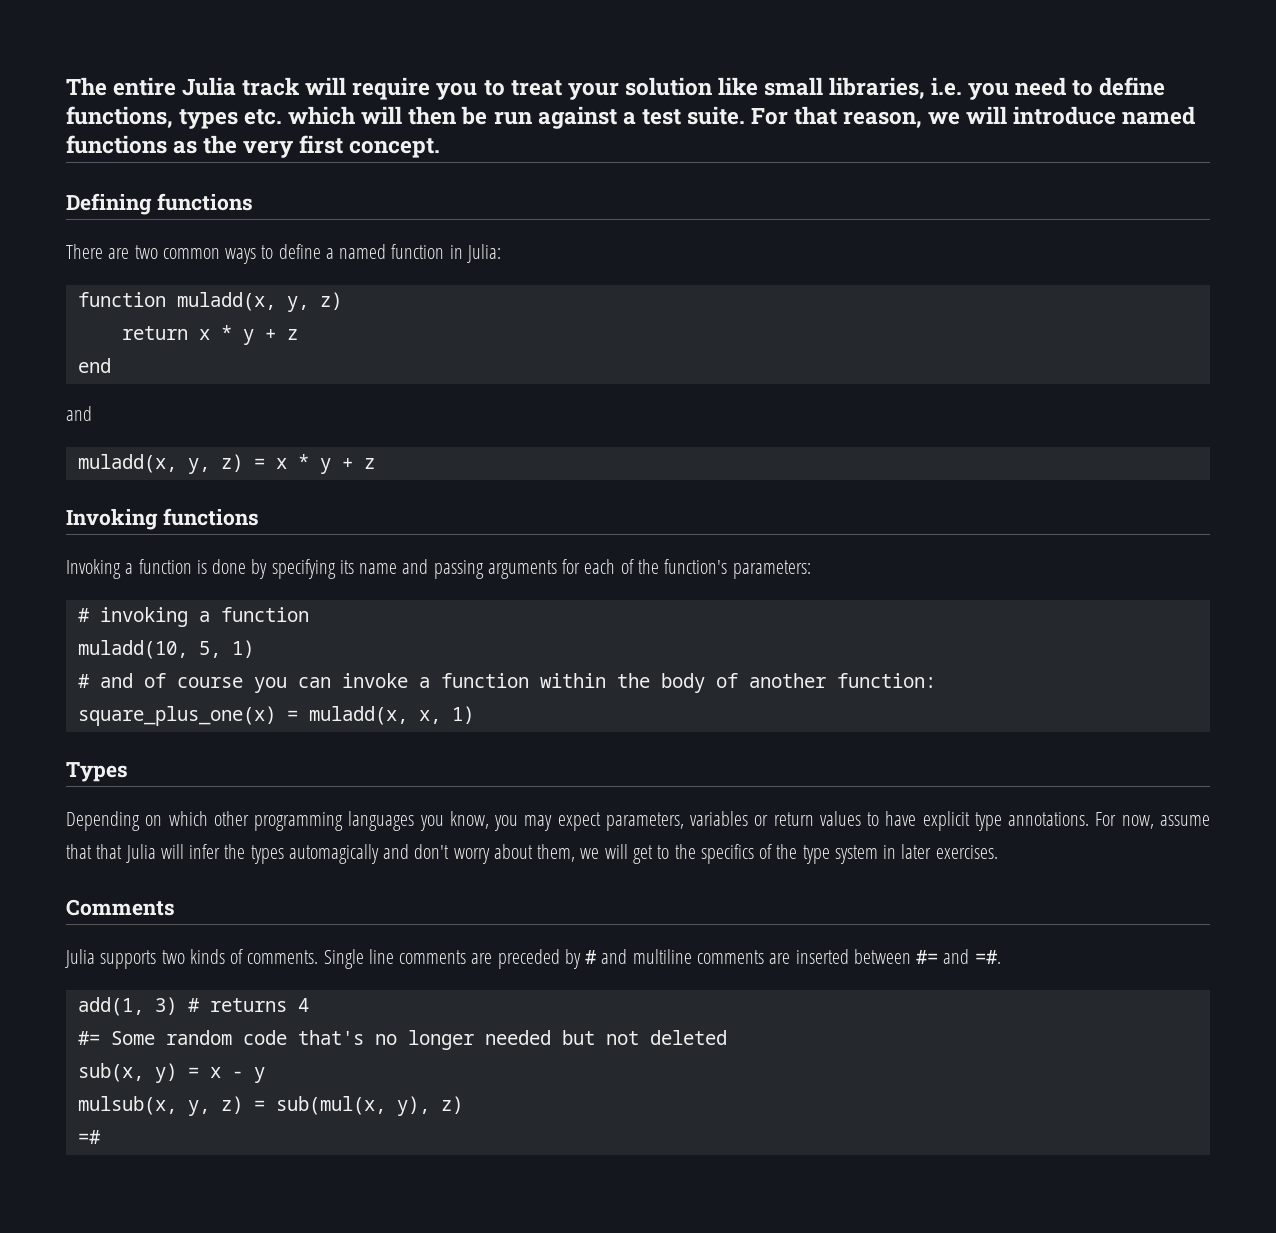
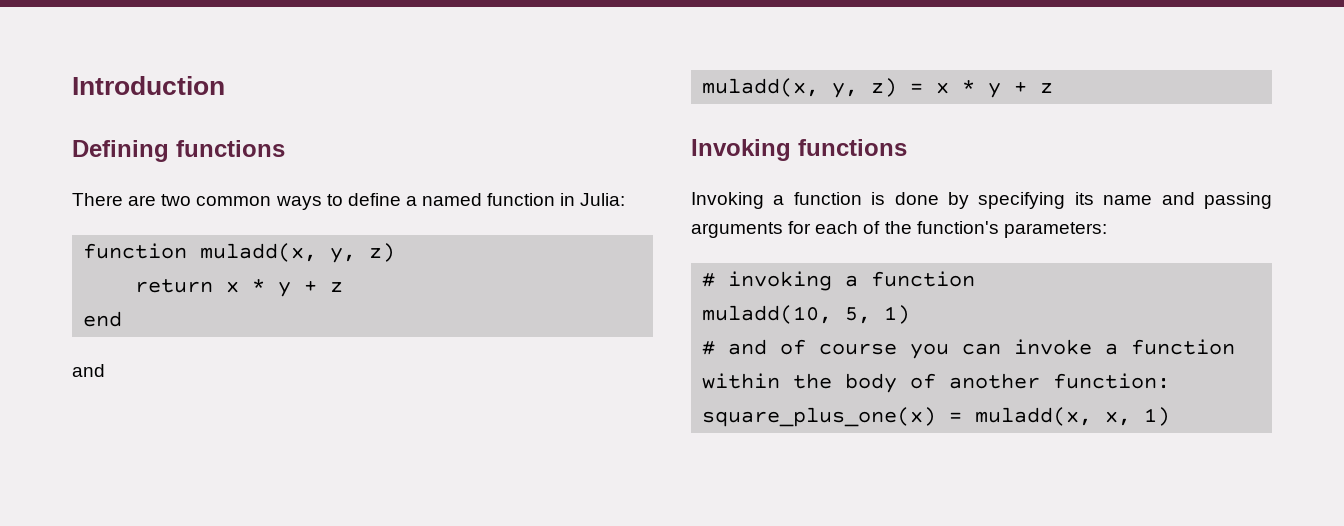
- The entire Julia track will require you to treat your solution like small libraries, i.e. you need to define functions, types etc. which will then be run against a test suite. For that reason, we will introduce named functions as the very first concept.
+ Introduction
- Types
- Depending on which other programming languages you know, you may expect parameters, variables or return values to have explicit type annotations. For now, assume that that Julia will infer the types automagically and don't worry about them, we will get to the specifics of the type system in later exercises.
- Comments
- Julia supports two kinds of comments. Single line comments are preceded by # and multiline comments are inserted between #= and =#.
- add(1, 3) # returns 4
- #= Some random code that's no longer needed but not deleted
- sub(x, y) = x - y
- mulsub(x, y, z) = sub(mul(x, y), z)
- =#

